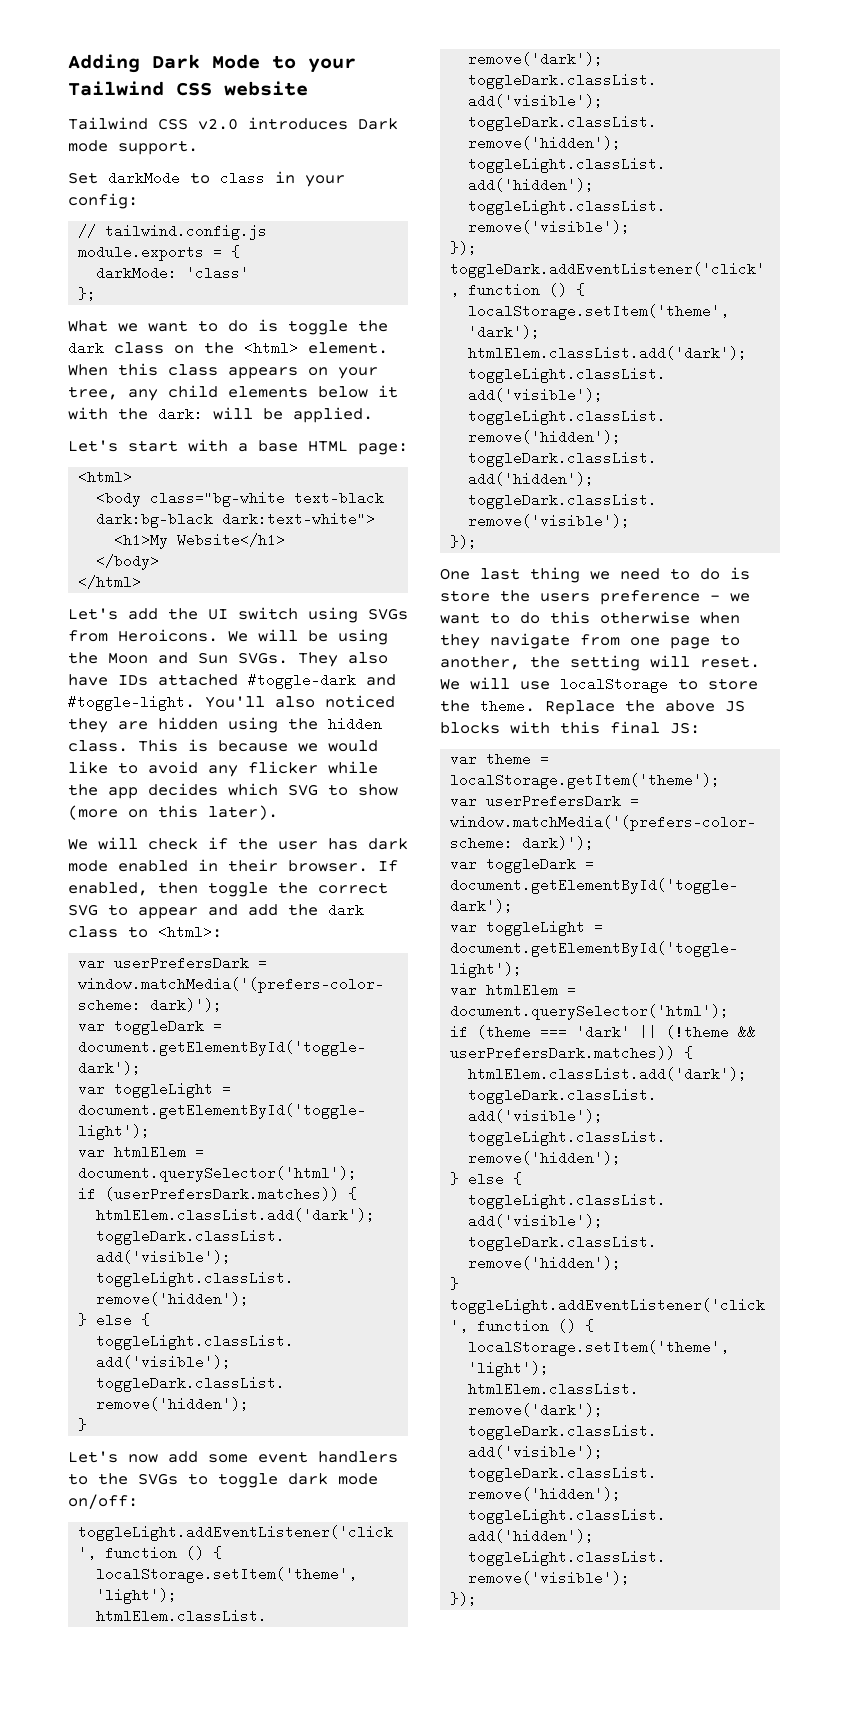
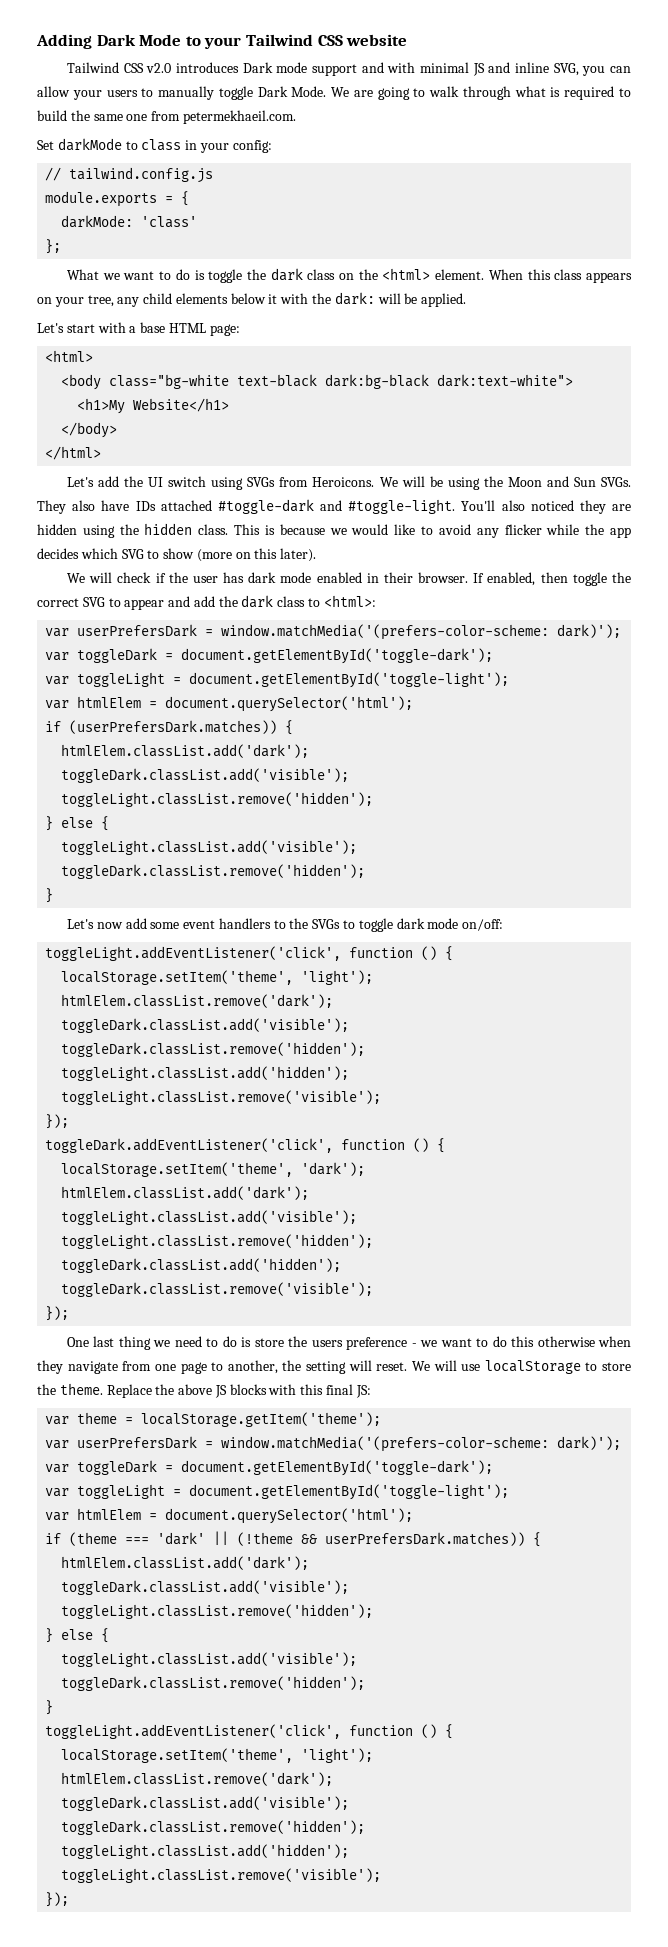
- Tailwind CSS v2.0 introduces Dark mode support.
+ Tailwind CSS v2.0 introduces Dark mode support and with minimal JS and inline SVG, you can allow your users to manually toggle Dark Mode. We are going to walk through what is required to build the same one from petermekhaeil.com.

